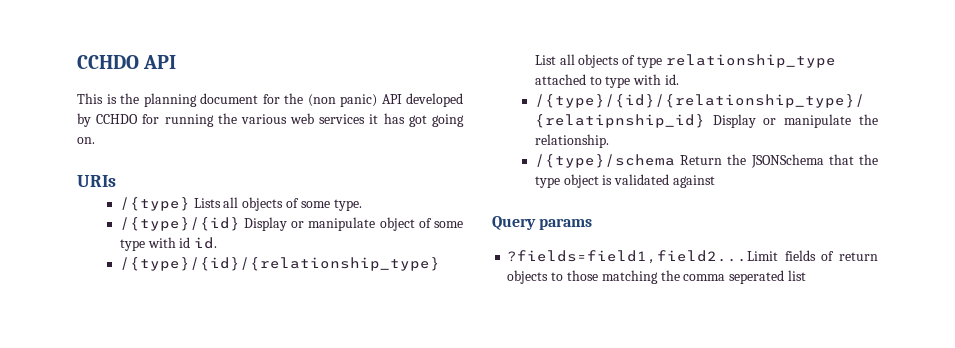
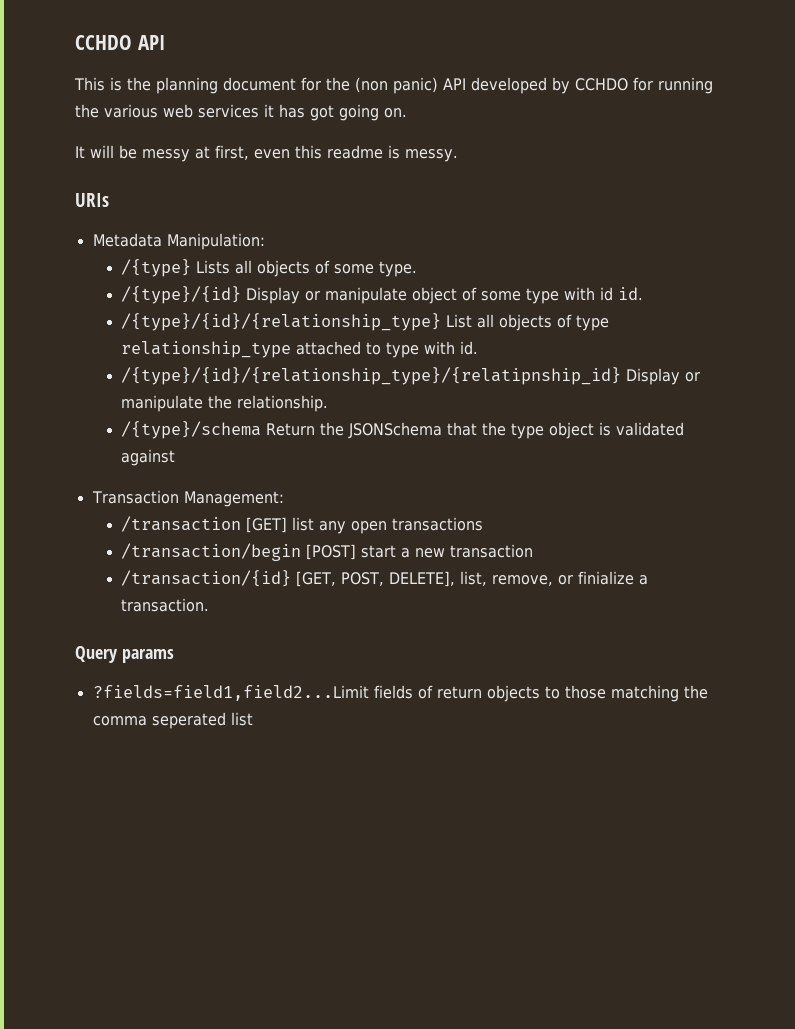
+ It will be messy at first, even this readme is messy.
+ Metadata Manipulation:
+ Transaction Management:
+ /transaction [GET] list any open transactions
+ /transaction/begin [POST] start a new transaction
+ /transaction/{id} [GET, POST, DELETE], list, remove, or finialize a transaction.

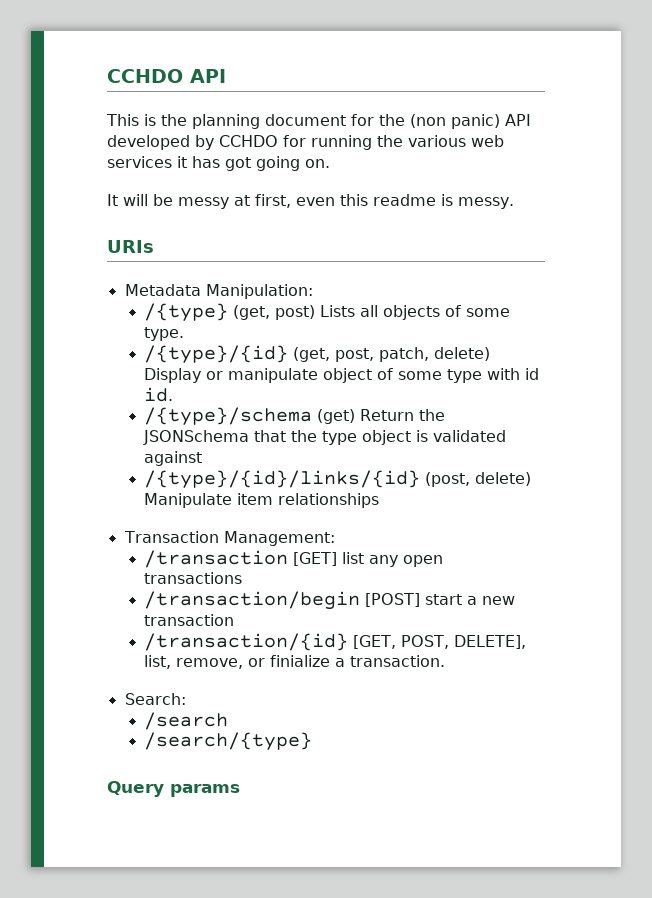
- /{type} Lists all objects of some type.
+ /{type} (get, post) Lists all objects of some type.
- /{type}/{id} Display or manipulate object of some type with id id.
+ /{type}/{id} (get, post, patch, delete) Display or manipulate object of some type with id id.
- /{type}/{id}/{relationship_type} List all objects of type relationship_type attached to type with id.
- /{type}/{id}/{relationship_type}/{relatipnship_id} Display or manipulate the relationship.
- /{type}/schema Return the JSONSchema that the type object is validated against
+ /{type}/schema (get) Return the JSONSchema that the type object is validated against
+ /{type}/{id}/links/{id} (post, delete) Manipulate item relationships
+ Search:
+ /search
+ /search/{type}
- ?fields=field1,field2...Limit fields of return objects to those matching the comma seperated list

